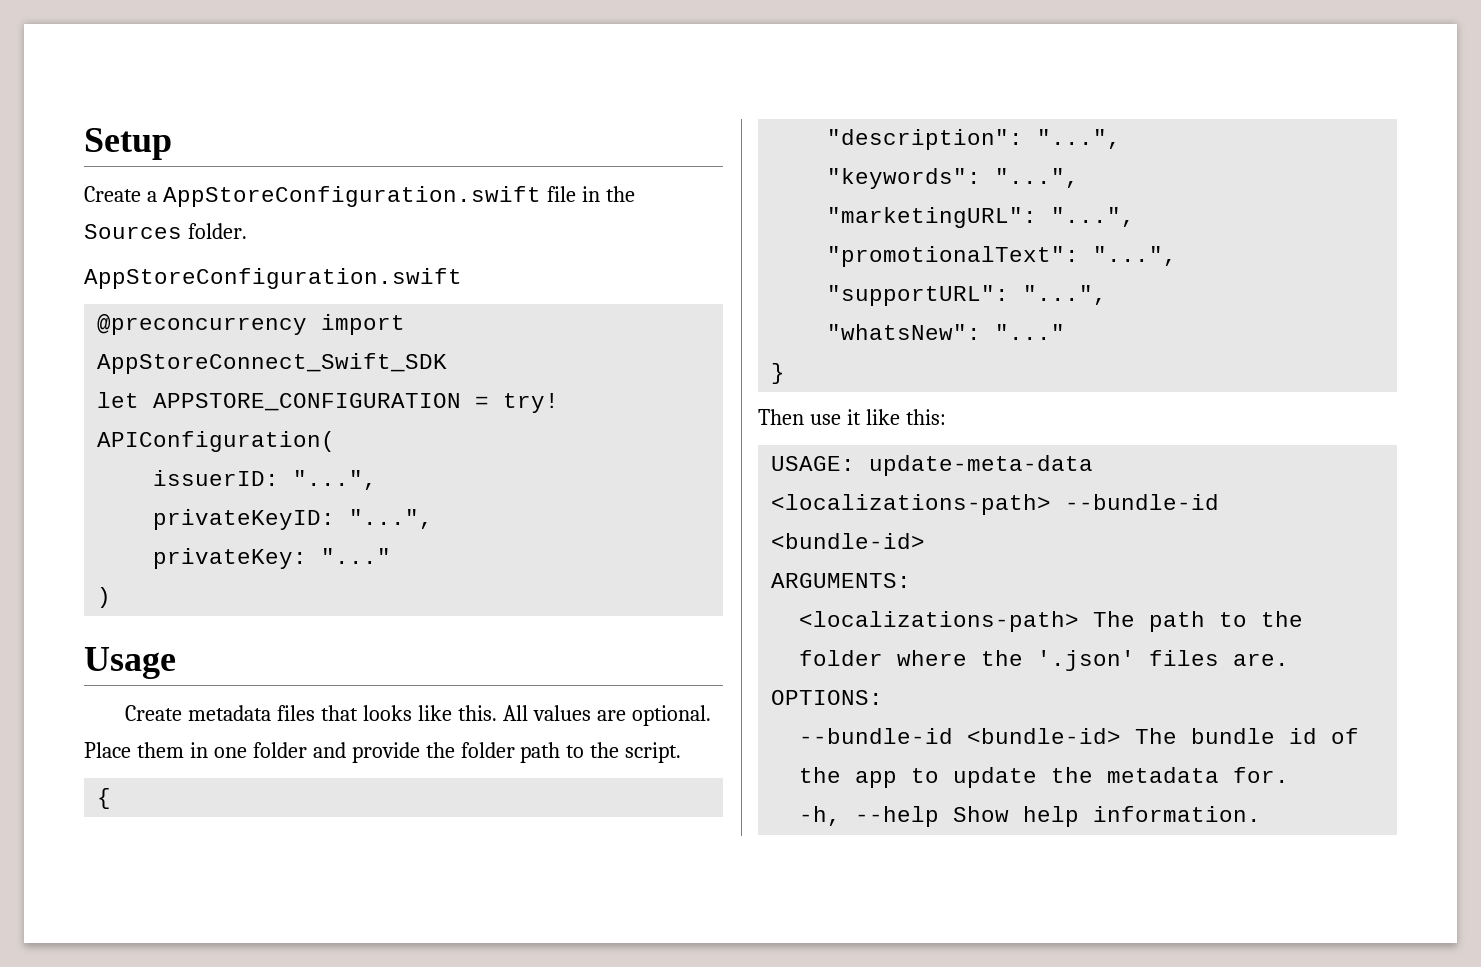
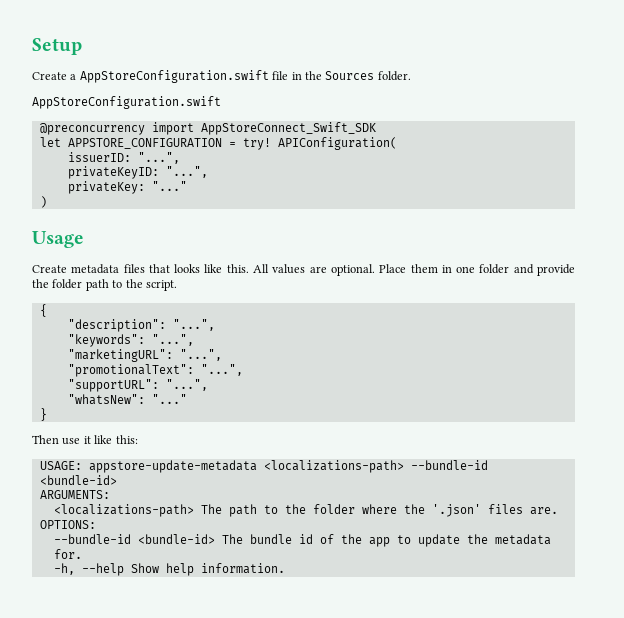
- USAGE: update-meta-data <localizations-path> --bundle-id <bundle-id>
+ USAGE: appstore-update-metadata <localizations-path> --bundle-id <bundle-id>

